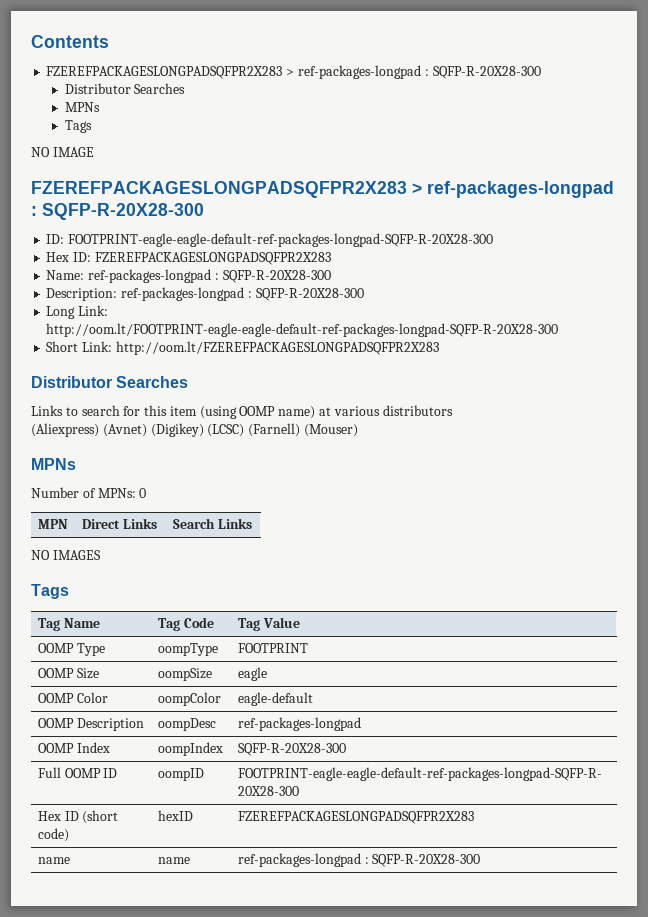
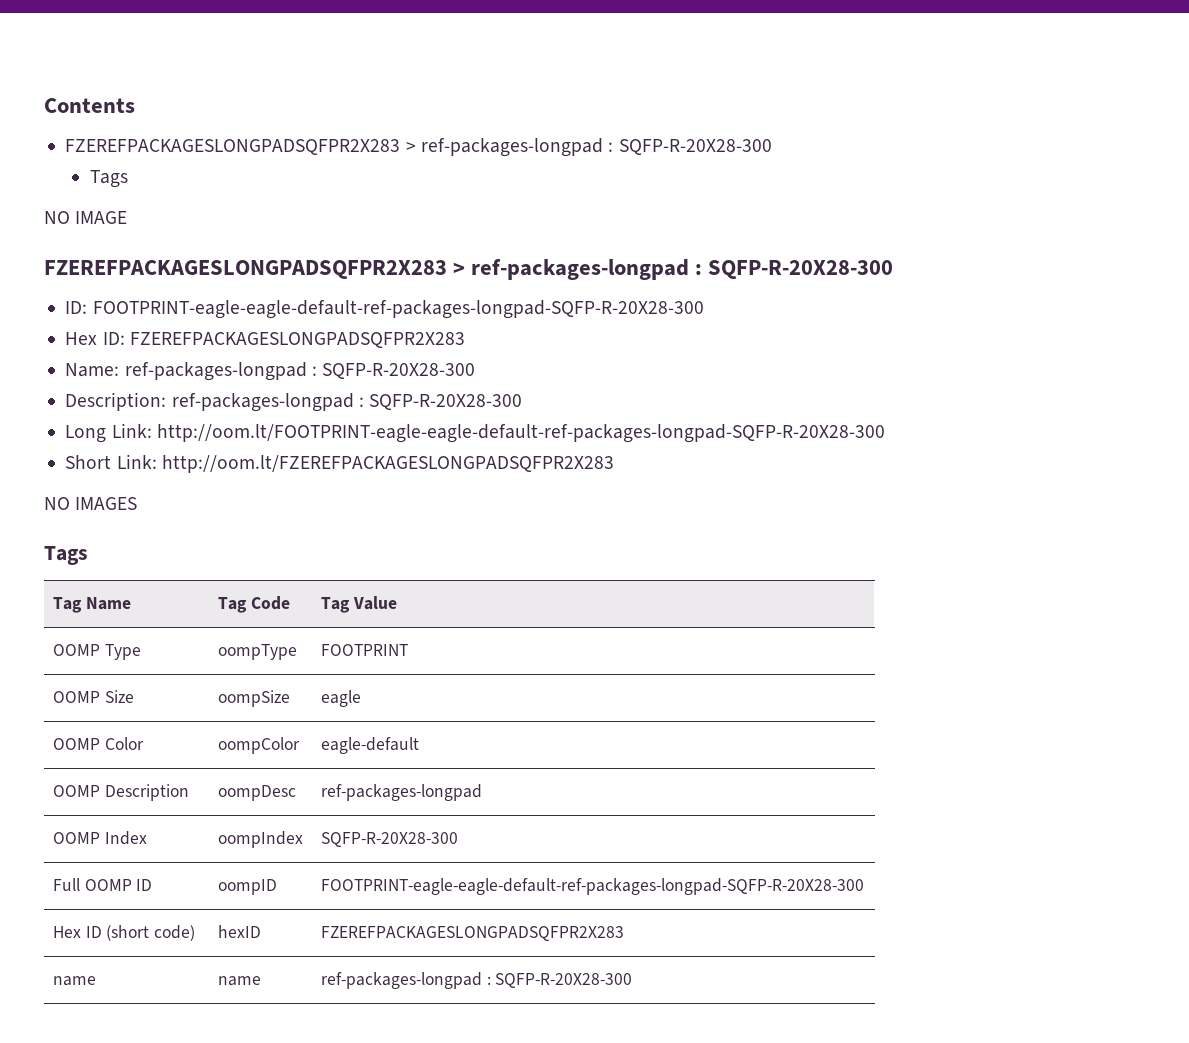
  Contents
  FZEREFPACKAGESLONGPADSQFPR2X283 > ref-packages-longpad : SQFP-R-20X28-300
- Distributor Searches
- MPNs
  Short Link: http://oom.lt/FZEREFPACKAGESLONGPADSQFPR2X283
- Distributor Searches
- Links to search for this item (using OOMP name) at various distributors
- (Aliexpress) (Avnet) (Digikey) (LCSC) (Farnell) (Mouser)
- MPNs
- Number of MPNs: 0
- MPN | Direct Links | Search Links

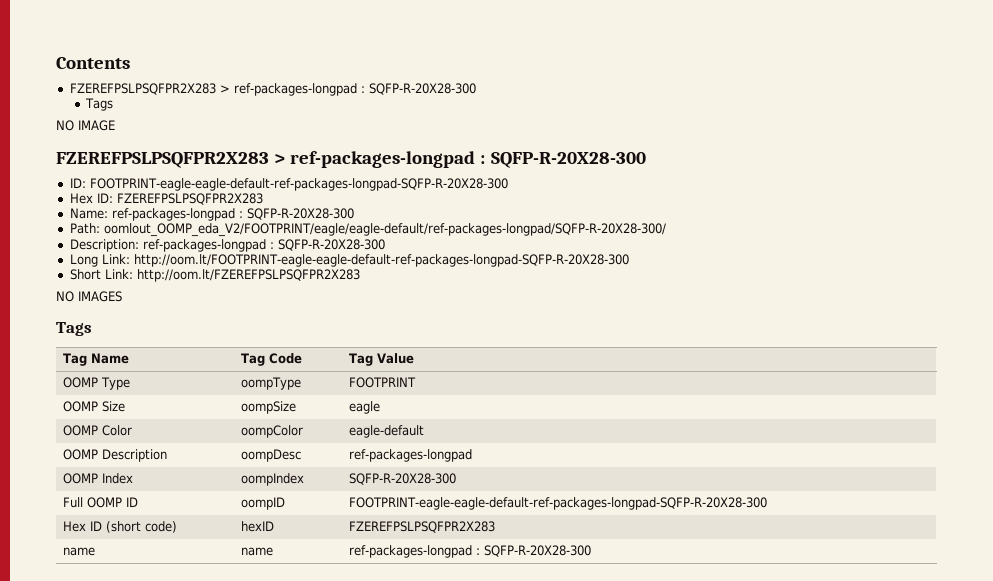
  Contents
- FZEREFPACKAGESLONGPADSQFPR2X283 > ref-packages-longpad : SQFP-R-20X28-300
+ FZEREFPSLPSQFPR2X283 > ref-packages-longpad : SQFP-R-20X28-300
  NO IMAGE
- FZEREFPACKAGESLONGPADSQFPR2X283 > ref-packages-longpad : SQFP-R-20X28-300
+ FZEREFPSLPSQFPR2X283 > ref-packages-longpad : SQFP-R-20X28-300
- Hex ID: FZEREFPACKAGESLONGPADSQFPR2X283
+ Hex ID: FZEREFPSLPSQFPR2X283
+ Path: oomlout_OOMP_eda_V2/FOOTPRINT/eagle/eagle-default/ref-packages-longpad/SQFP-R-20X28-300/
- Short Link: http://oom.lt/FZEREFPACKAGESLONGPADSQFPR2X283
+ Short Link: http://oom.lt/FZEREFPSLPSQFPR2X283
- Hex ID (short code) | hexID | FZEREFPACKAGESLONGPADSQFPR2X283
+ Hex ID (short code) | hexID | FZEREFPSLPSQFPR2X283

